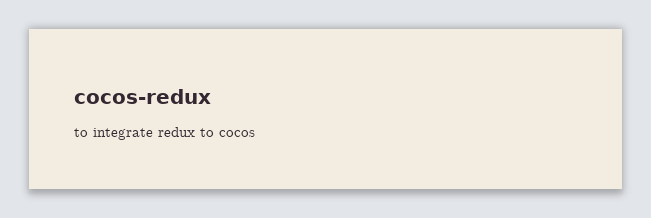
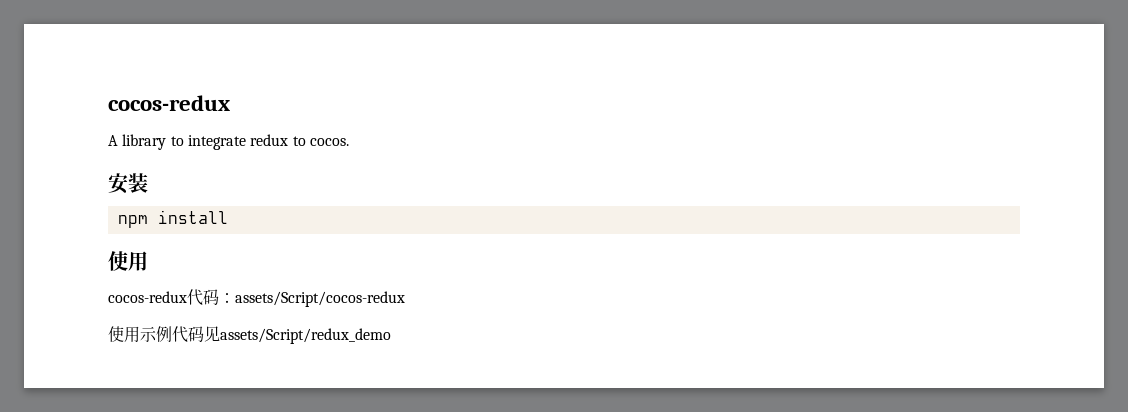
- to integrate redux to cocos
+ A library to integrate redux to cocos.
+ 安装
+ npm install
+ 使用
+ cocos-redux代码：assets/Script/cocos-redux
+ 使用示例代码见assets/Script/redux_demo

